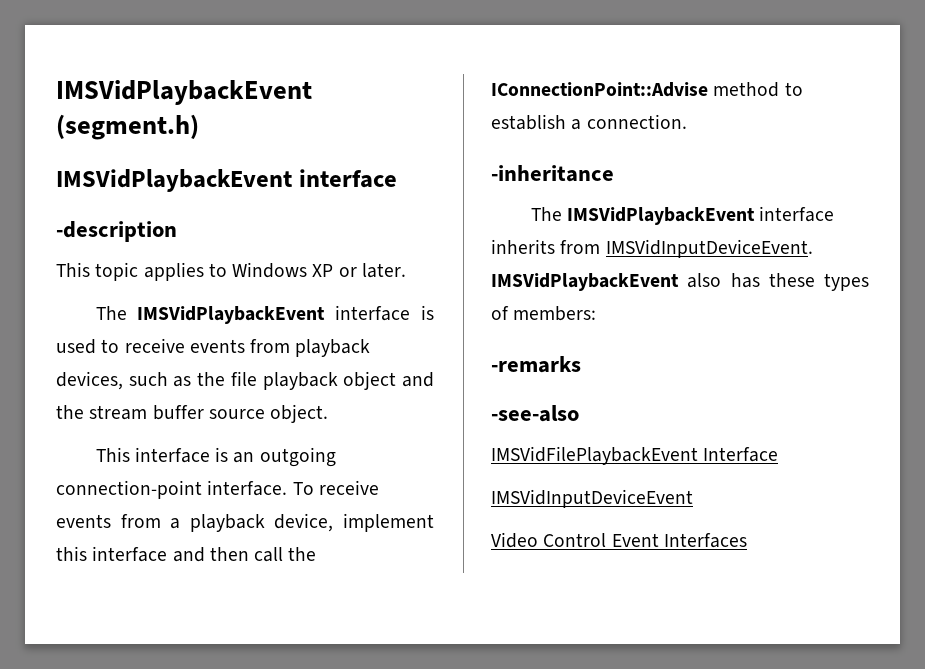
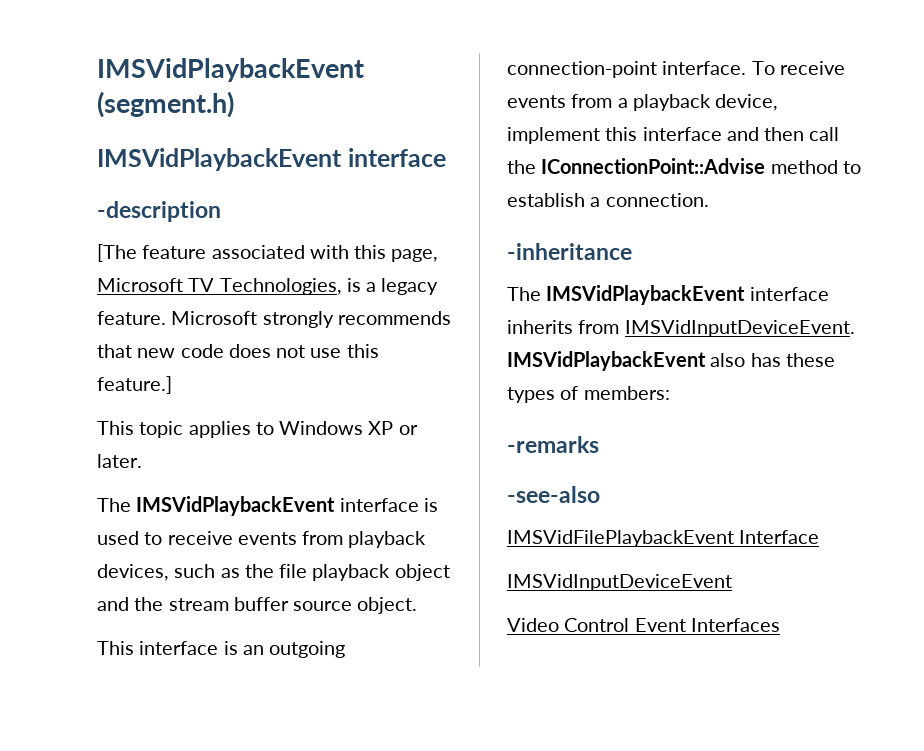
+ [The feature associated with this page, Microsoft TV Technologies, is a legacy feature. Microsoft strongly recommends that new code does not use this feature.]

